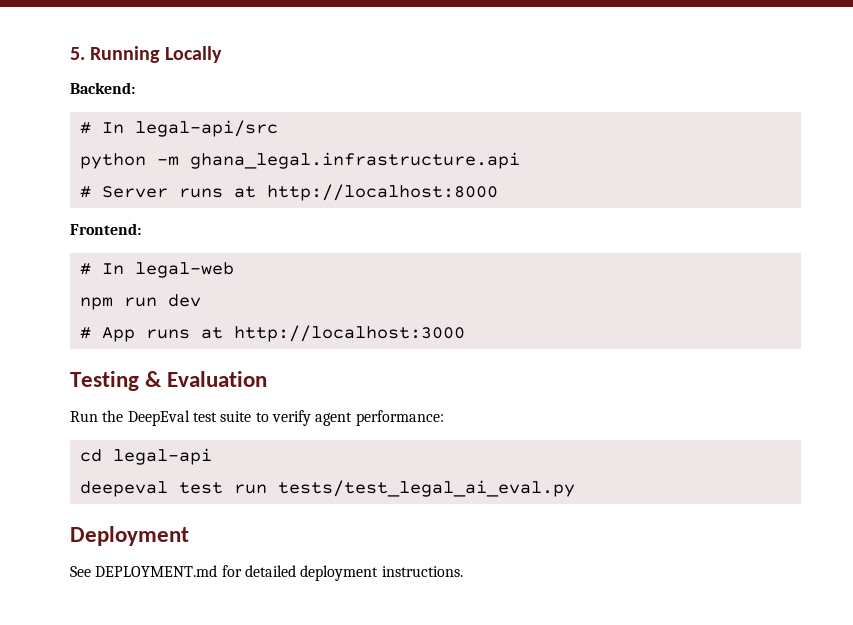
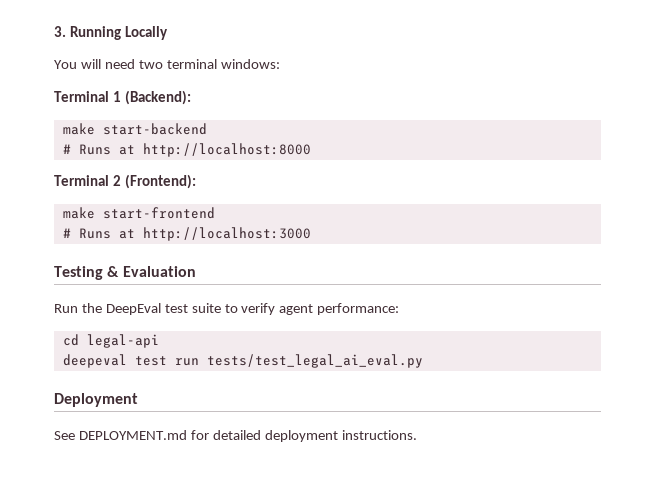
- 5. Running Locally
+ 3. Running Locally
- Backend:
- # In legal-api/src
- python -m ghana_legal.infrastructure.api
- # Server runs at http://localhost:8000
- Frontend:
- # In legal-web
- npm run dev
- # App runs at http://localhost:3000
+ You will need two terminal windows:
+ Terminal 1 (Backend):
+ make start-backend
+ # Runs at http://localhost:8000
+ Terminal 2 (Frontend):
+ make start-frontend
+ # Runs at http://localhost:3000

